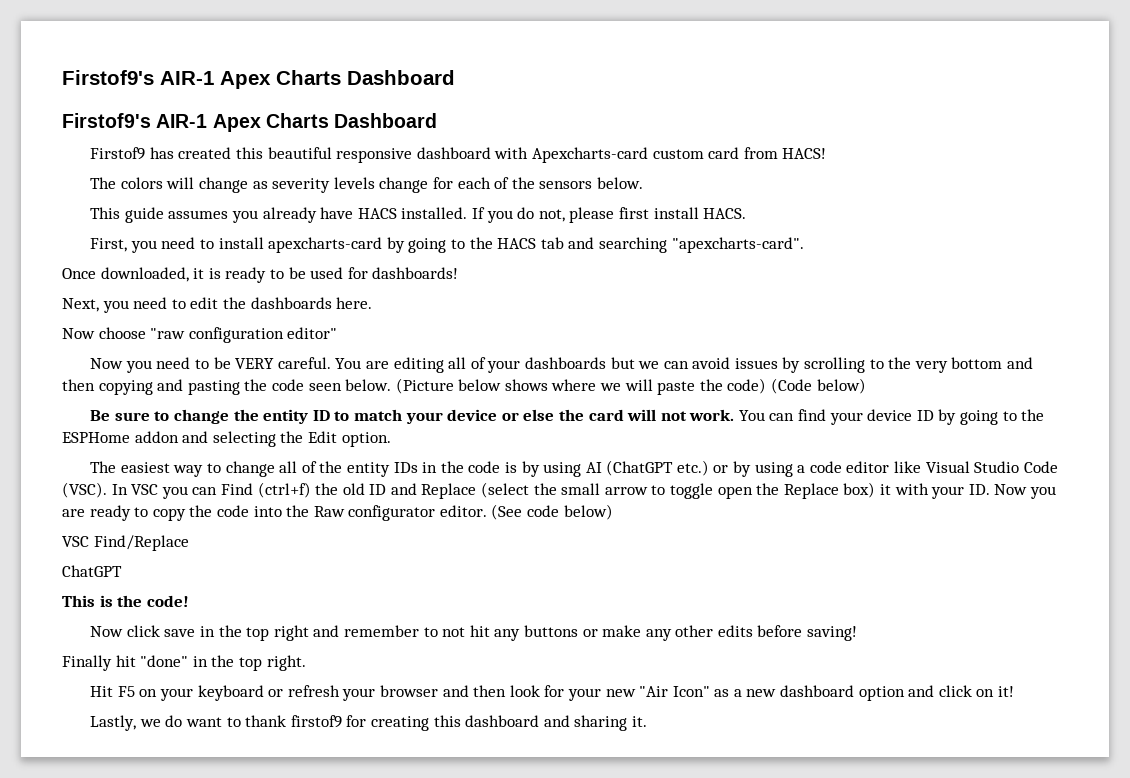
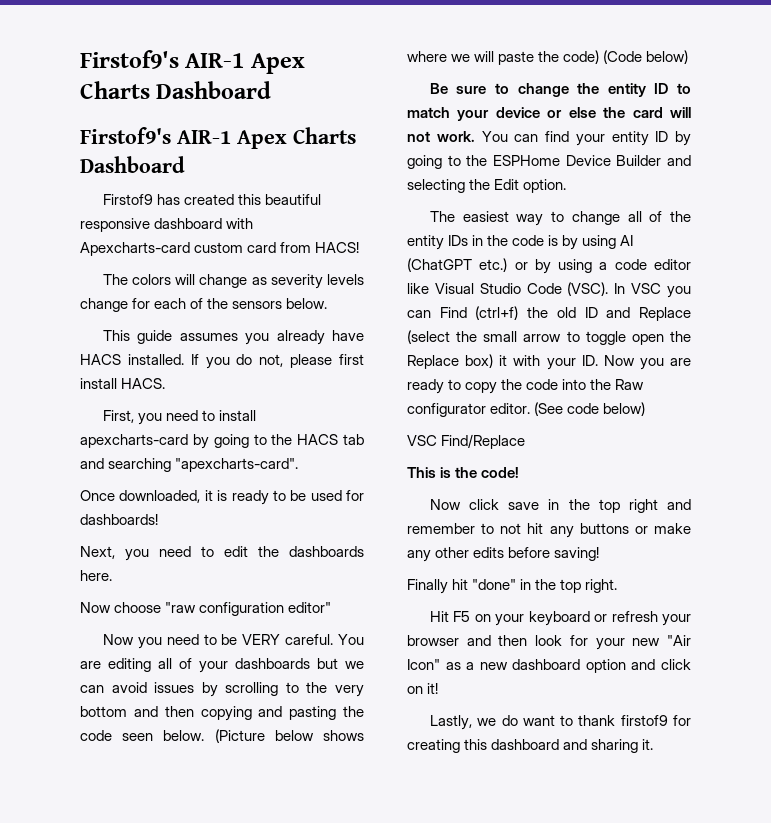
- You can find your device ID by going to the ESPHome addon and selecting the Edit option.
+ You can find your entity ID by going to the ESPHome Device Builder and selecting the Edit option.
- ChatGPT

